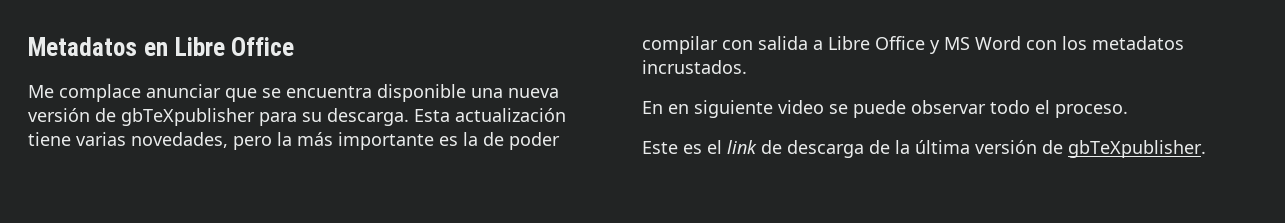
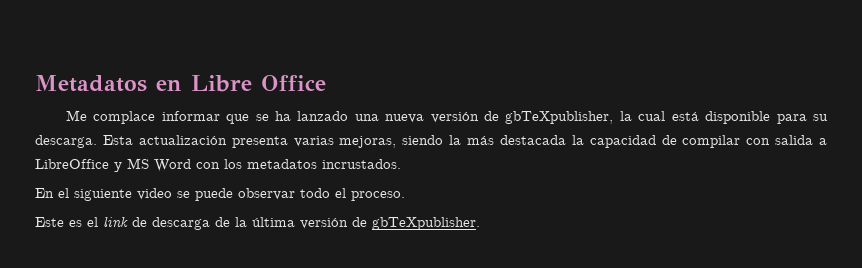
- Me complace anunciar que se encuentra disponible una nueva versión de gbTeXpublisher para su descarga.
+ Me complace informar que se ha lanzado una nueva versión de gbTeXpublisher, la cual está disponible para su descarga.
- Esta actualización tiene varias novedades, pero la más importante es la de poder compilar con salida a Libre Office y MS Word con los metadatos incrustados.
+ Esta actualización presenta varias mejoras, siendo la más destacada la capacidad de compilar con salida a LibreOffice y MS Word con los metadatos incrustados.
- En en siguiente video se puede observar todo el proceso.
+ En el siguiente video se puede observar todo el proceso.

